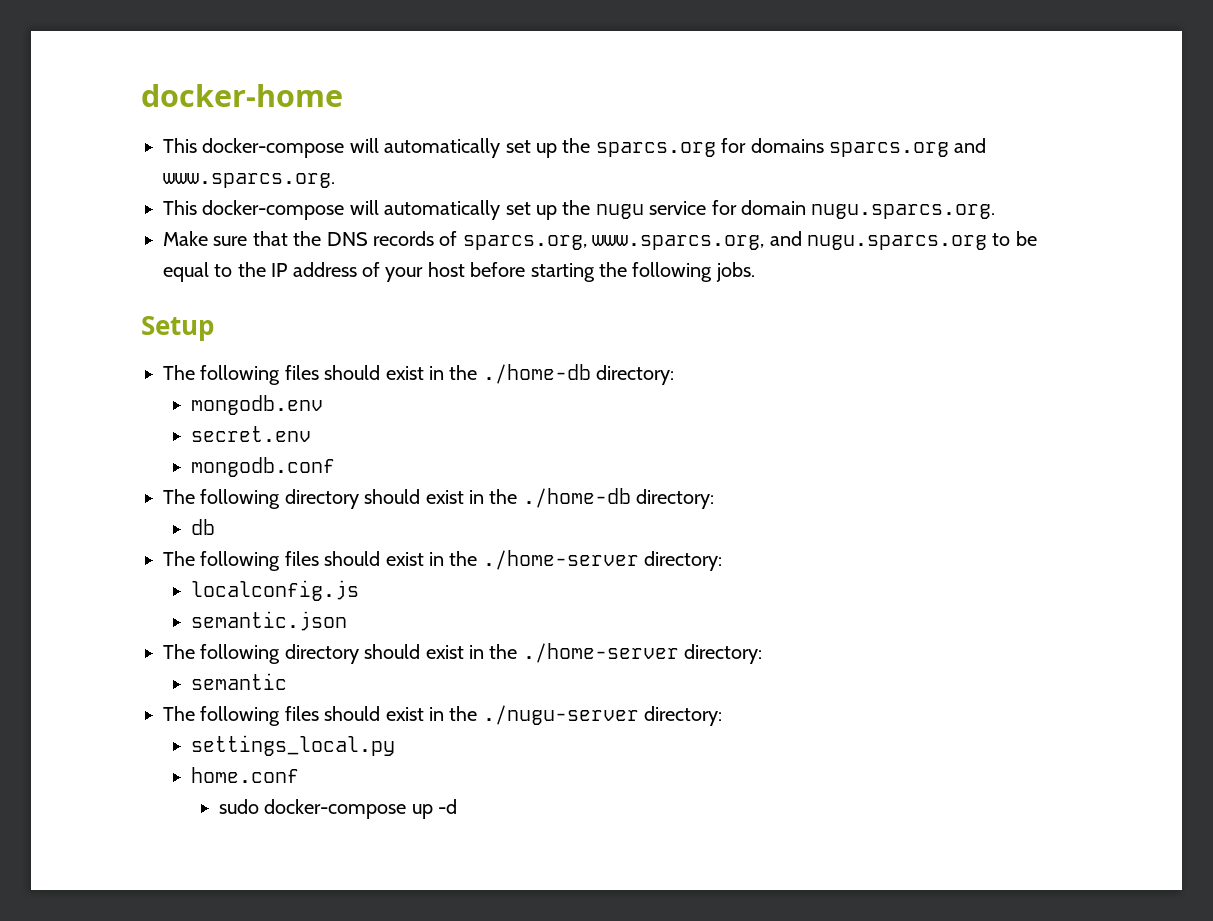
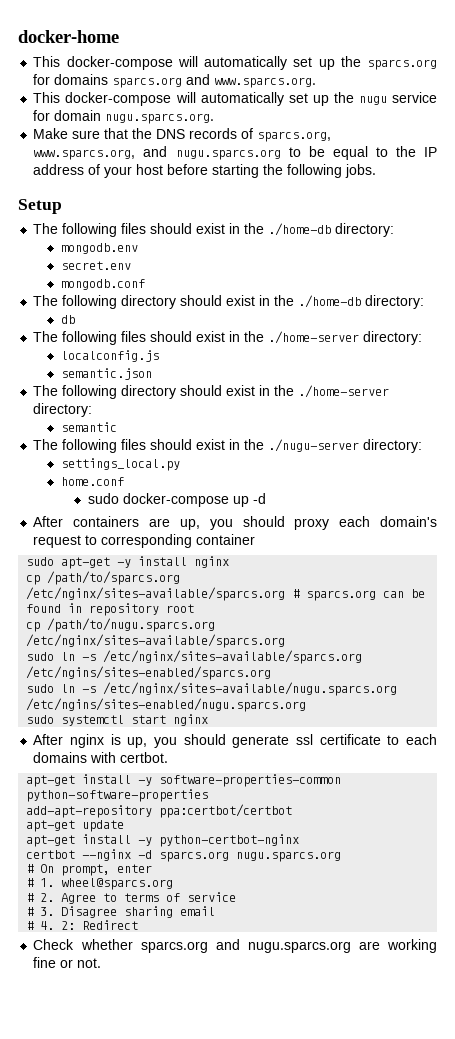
+ After containers are up, you should proxy each domain's request to corresponding container
+ sudo apt-get -y install nginx
+ cp /path/to/sparcs.org /etc/nginx/sites-available/sparcs.org # sparcs.org can be found in repository root
+ cp /path/to/nugu.sparcs.org /etc/nginx/sites-available/sparcs.org
+ sudo ln -s /etc/nginx/sites-available/sparcs.org /etc/ngins/sites-enabled/sparcs.org
+ sudo ln -s /etc/nginx/sites-available/nugu.sparcs.org /etc/ngins/sites-enabled/nugu.sparcs.org
+ sudo systemctl start nginx
+ After nginx is up, you should generate ssl certificate to each domains with certbot.
+ apt-get install -y software-properties-common python-software-properties
+ add-apt-repository ppa:certbot/certbot
+ apt-get update
+ apt-get install -y python-certbot-nginx
+ certbot --nginx -d sparcs.org nugu.sparcs.org
+ # On prompt, enter
+ # 1. wheel@sparcs.org
+ # 2. Agree to terms of service
+ # 3. Disagree sharing email
+ # 4. 2: Redirect
+ Check whether sparcs.org and nugu.sparcs.org are working fine or not.

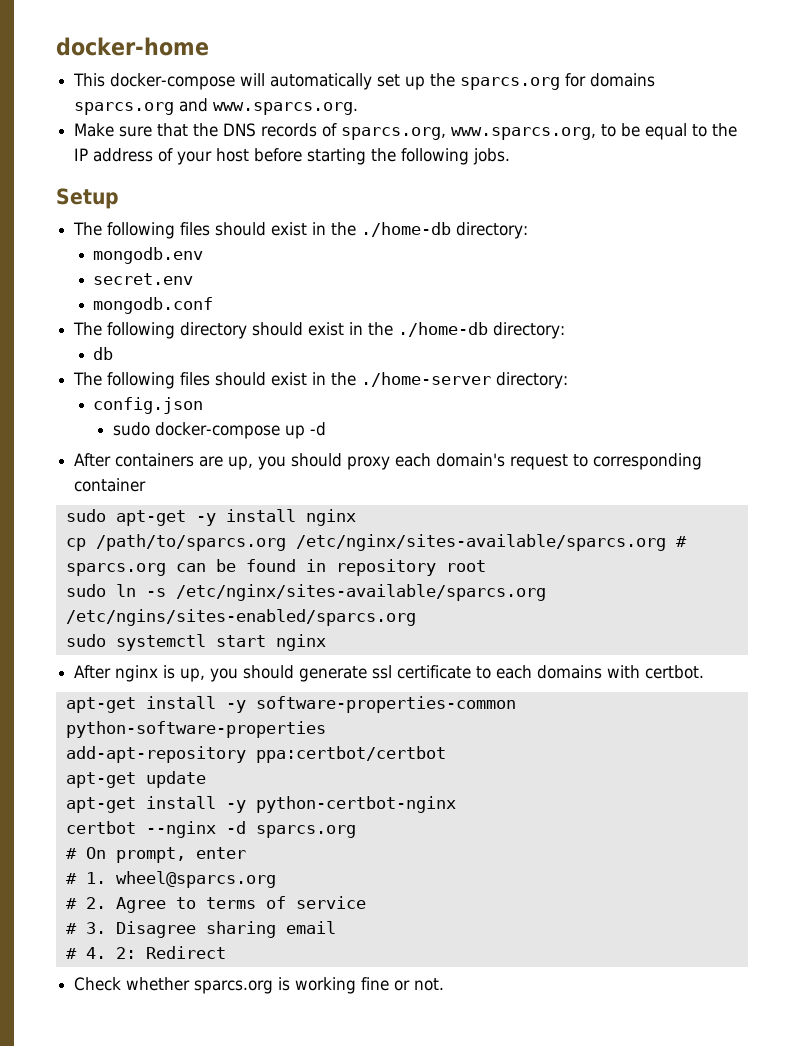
- This docker-compose will automatically set up the nugu service for domain nugu.sparcs.org.
- Make sure that the DNS records of sparcs.org, www.sparcs.org, and nugu.sparcs.org to be equal to the IP address of your host before starting the following jobs.
+ Make sure that the DNS records of sparcs.org, www.sparcs.org, to be equal to the IP address of your host before starting the following jobs.
- localconfig.js
- semantic.json
- The following directory should exist in the ./home-server directory:
- semantic
- The following files should exist in the ./nugu-server directory:
- settings_local.py
- home.conf
+ config.json
- cp /path/to/nugu.sparcs.org /etc/nginx/sites-available/sparcs.org
- sudo ln -s /etc/nginx/sites-available/nugu.sparcs.org /etc/ngins/sites-enabled/nugu.sparcs.org
- certbot --nginx -d sparcs.org nugu.sparcs.org
+ certbot --nginx -d sparcs.org
- Check whether sparcs.org and nugu.sparcs.org are working fine or not.
+ Check whether sparcs.org is working fine or not.

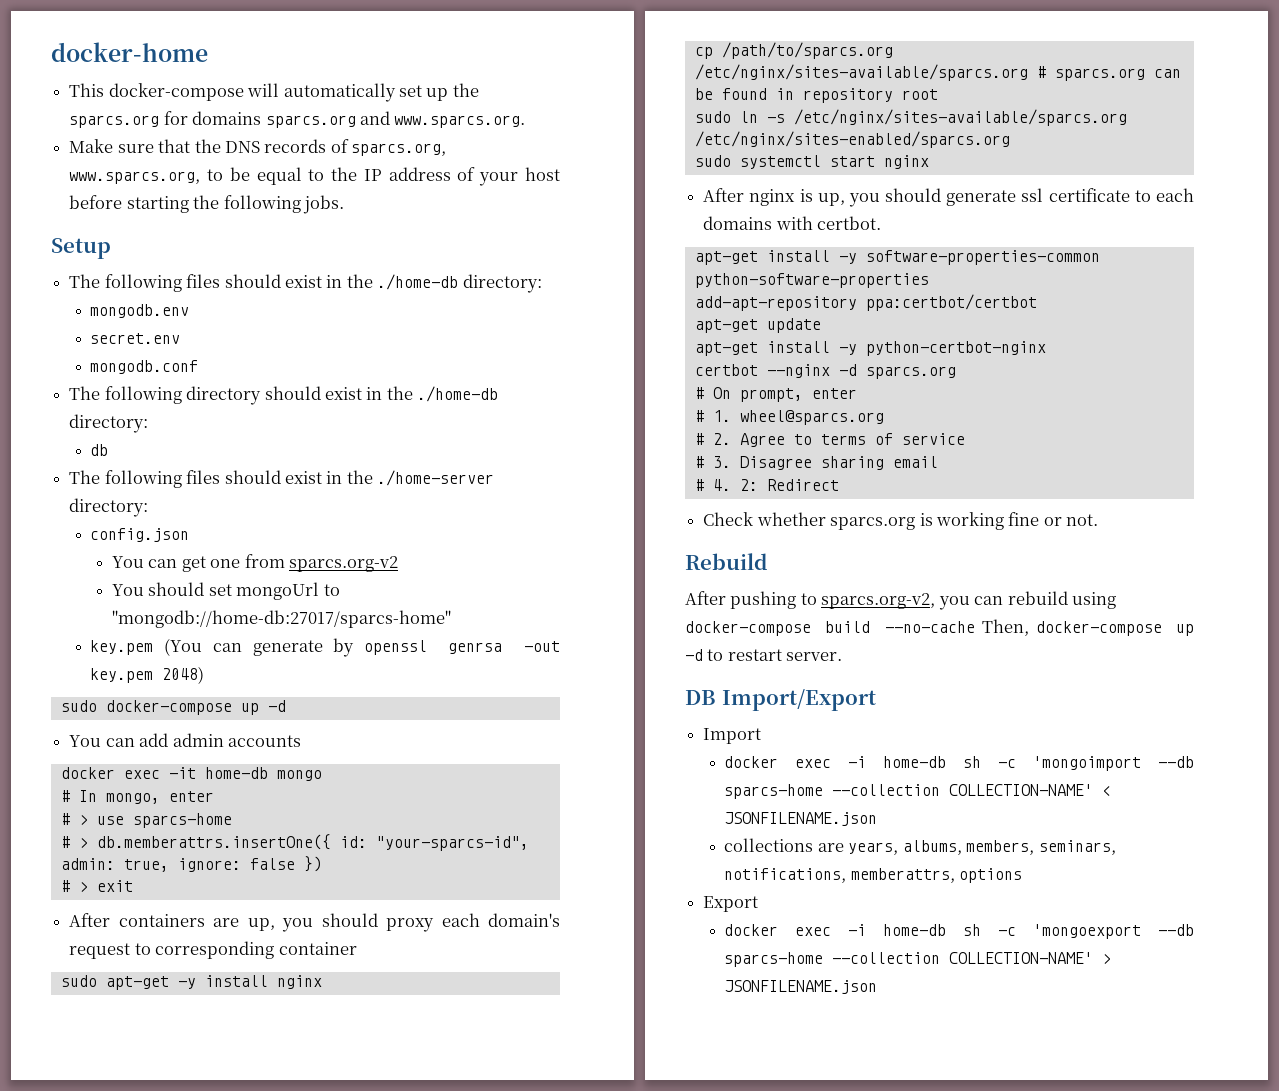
+ You can get one from sparcs.org-v2
+ You should set mongoUrl to "mongodb://home-db:27017/sparcs-home"
+ key.pem (You can generate by openssl genrsa -out key.pem 2048)
  sudo docker-compose up -d
+ You can add admin accounts
+ docker exec -it home-db mongo
+ # In mongo, enter
+ # > use sparcs-home
+ # > db.memberattrs.insertOne({ id: "your-sparcs-id", admin: true, ignore: false })
+ # > exit
- sudo ln -s /etc/nginx/sites-available/sparcs.org /etc/ngins/sites-enabled/sparcs.org
+ sudo ln -s /etc/nginx/sites-available/sparcs.org /etc/nginx/sites-enabled/sparcs.org
+ Rebuild
+ After pushing to sparcs.org-v2, you can rebuild using docker-compose build --no-cache Then, docker-compose up -d to restart server.
+ DB Import/Export
+ Import
+ docker exec -i home-db sh -c 'mongoimport --db sparcs-home --collection COLLECTION-NAME' < JSONFILENAME.json
+ collections are years, albums, members, seminars, notifications, memberattrs, options
+ Export
+ docker exec -i home-db sh -c 'mongoexport --db sparcs-home --collection COLLECTION-NAME' > JSONFILENAME.json

